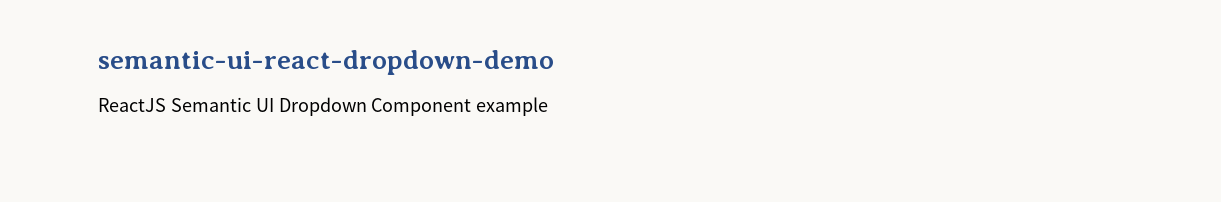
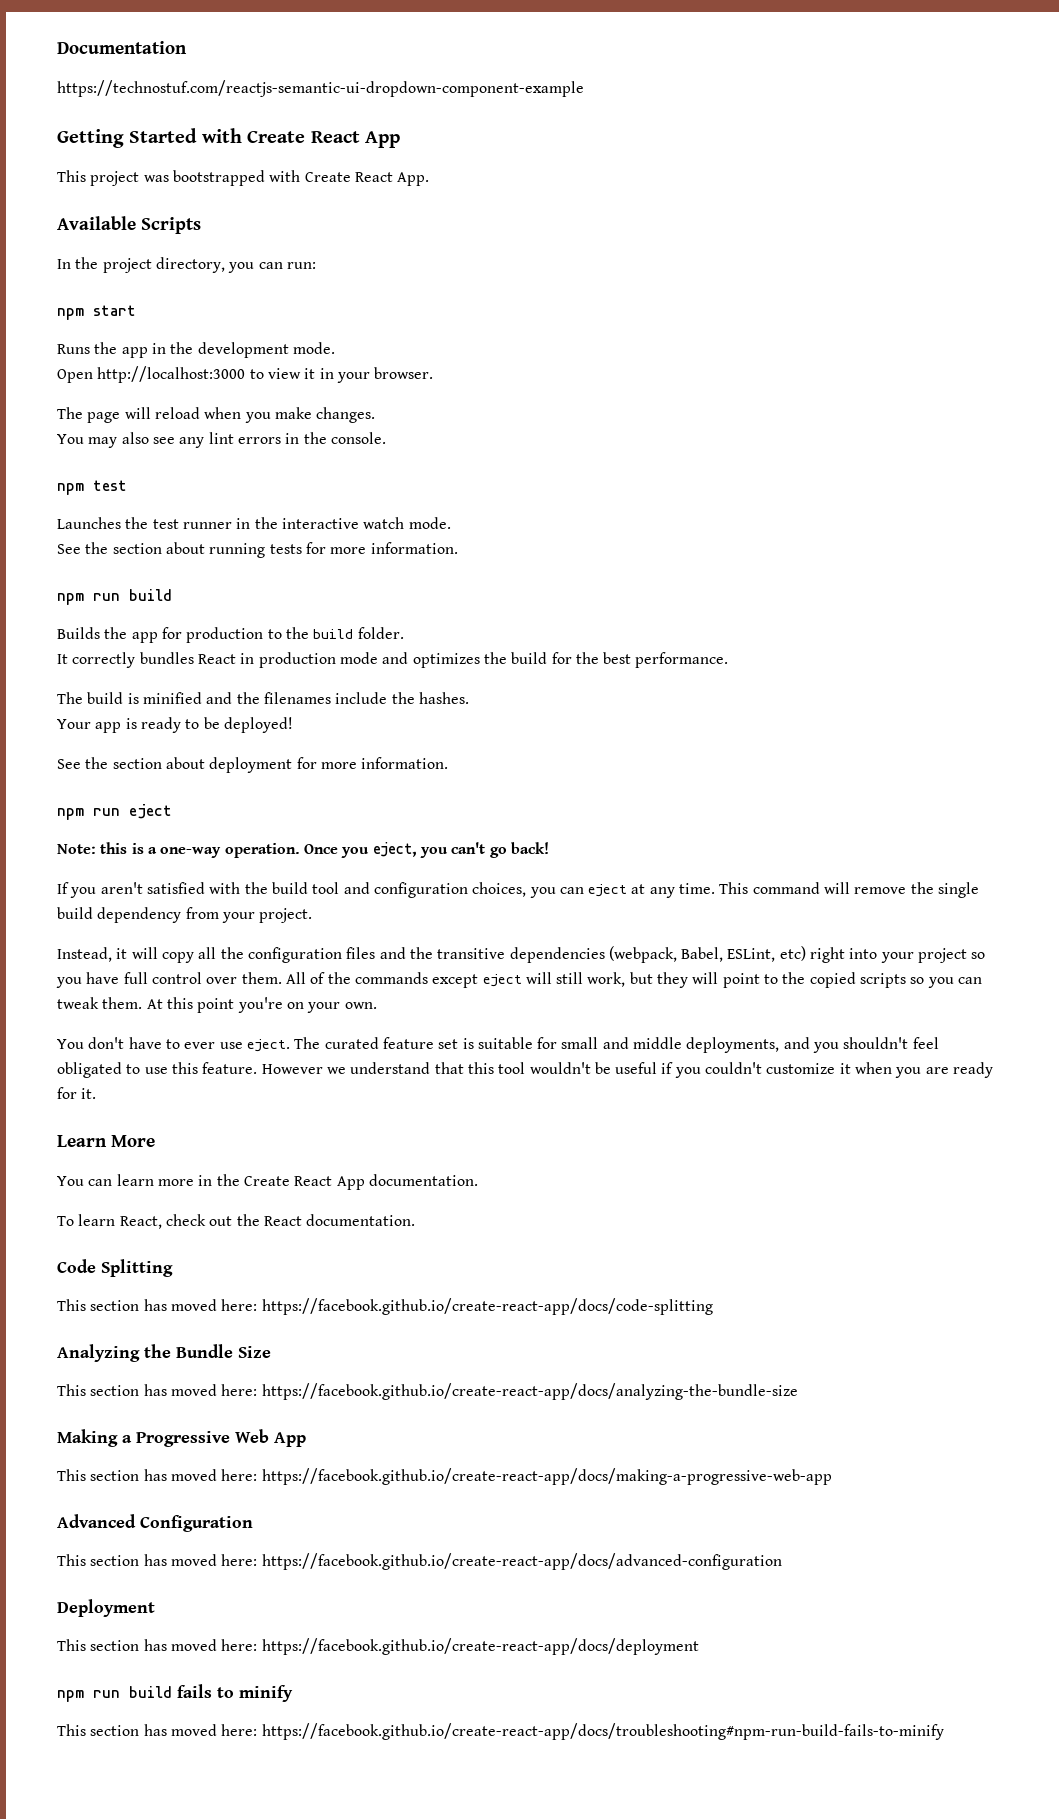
- semantic-ui-react-dropdown-demo
- ReactJS Semantic UI Dropdown Component example
+ Documentation
+ https://technostuf.com/reactjs-semantic-ui-dropdown-component-example
+ Getting Started with Create React App
+ This project was bootstrapped with Create React App.
+ Available Scripts
+ In the project directory, you can run:
+ npm start
+ Runs the app in the development mode.
+ Open http://localhost:3000 to view it in your browser.
+ The page will reload when you make changes.
+ You may also see any lint errors in the console.
+ npm test
+ Launches the test runner in the interactive watch mode.
+ See the section about running tests for more information.
+ npm run build
+ Builds the app for production to the build folder.
+ It correctly bundles React in production mode and optimizes the build for the best performance.
+ The build is minified and the filenames include the hashes.
+ Your app is ready to be deployed!
+ See the section about deployment for more information.
+ npm run eject
+ Note: this is a one-way operation. Once you eject, you can't go back!
+ If you aren't satisfied with the build tool and configuration choices, you can eject at any time. This command will remove the single build dependency from your project.
+ Instead, it will copy all the configuration files and the transitive dependencies (webpack, Babel, ESLint, etc) right into your project so you have full control over them. All of the commands except eject will still work, but they will point to the copied scripts so you can tweak them. At this point you're on your own.
+ You don't have to ever use eject. The curated feature set is suitable for small and middle deployments, and you shouldn't feel obligated to use this feature. However we understand that this tool wouldn't be useful if you couldn't customize it when you are ready for it.
+ Learn More
+ You can learn more in the Create React App documentation.
+ To learn React, check out the React documentation.
+ Code Splitting
+ This section has moved here: https://facebook.github.io/create-react-app/docs/code-splitting
+ Analyzing the Bundle Size
+ This section has moved here: https://facebook.github.io/create-react-app/docs/analyzing-the-bundle-size
+ Making a Progressive Web App
+ This section has moved here: https://facebook.github.io/create-react-app/docs/making-a-progressive-web-app
+ Advanced Configuration
+ This section has moved here: https://facebook.github.io/create-react-app/docs/advanced-configuration
+ Deployment
+ This section has moved here: https://facebook.github.io/create-react-app/docs/deployment
+ npm run build fails to minify
+ This section has moved here: https://facebook.github.io/create-react-app/docs/troubleshooting#npm-run-build-fails-to-minify

